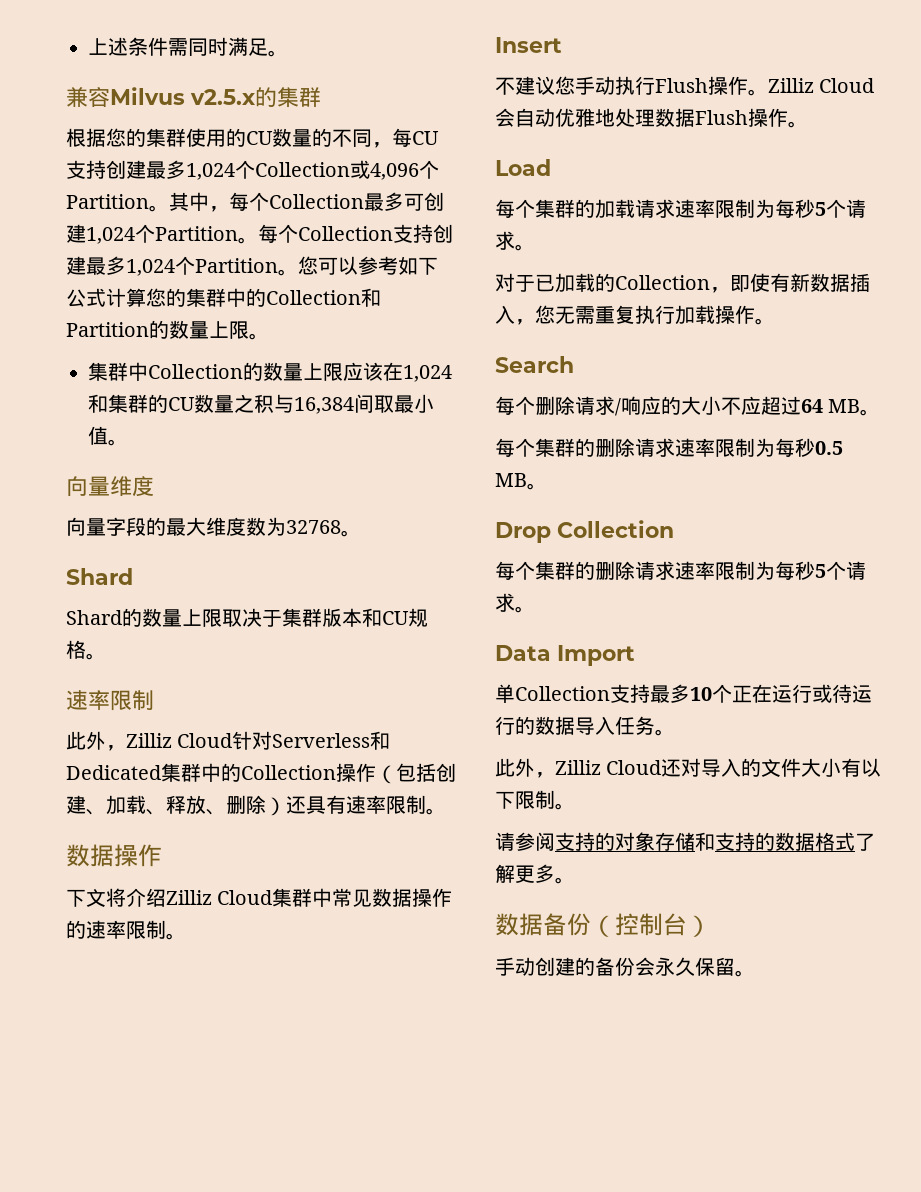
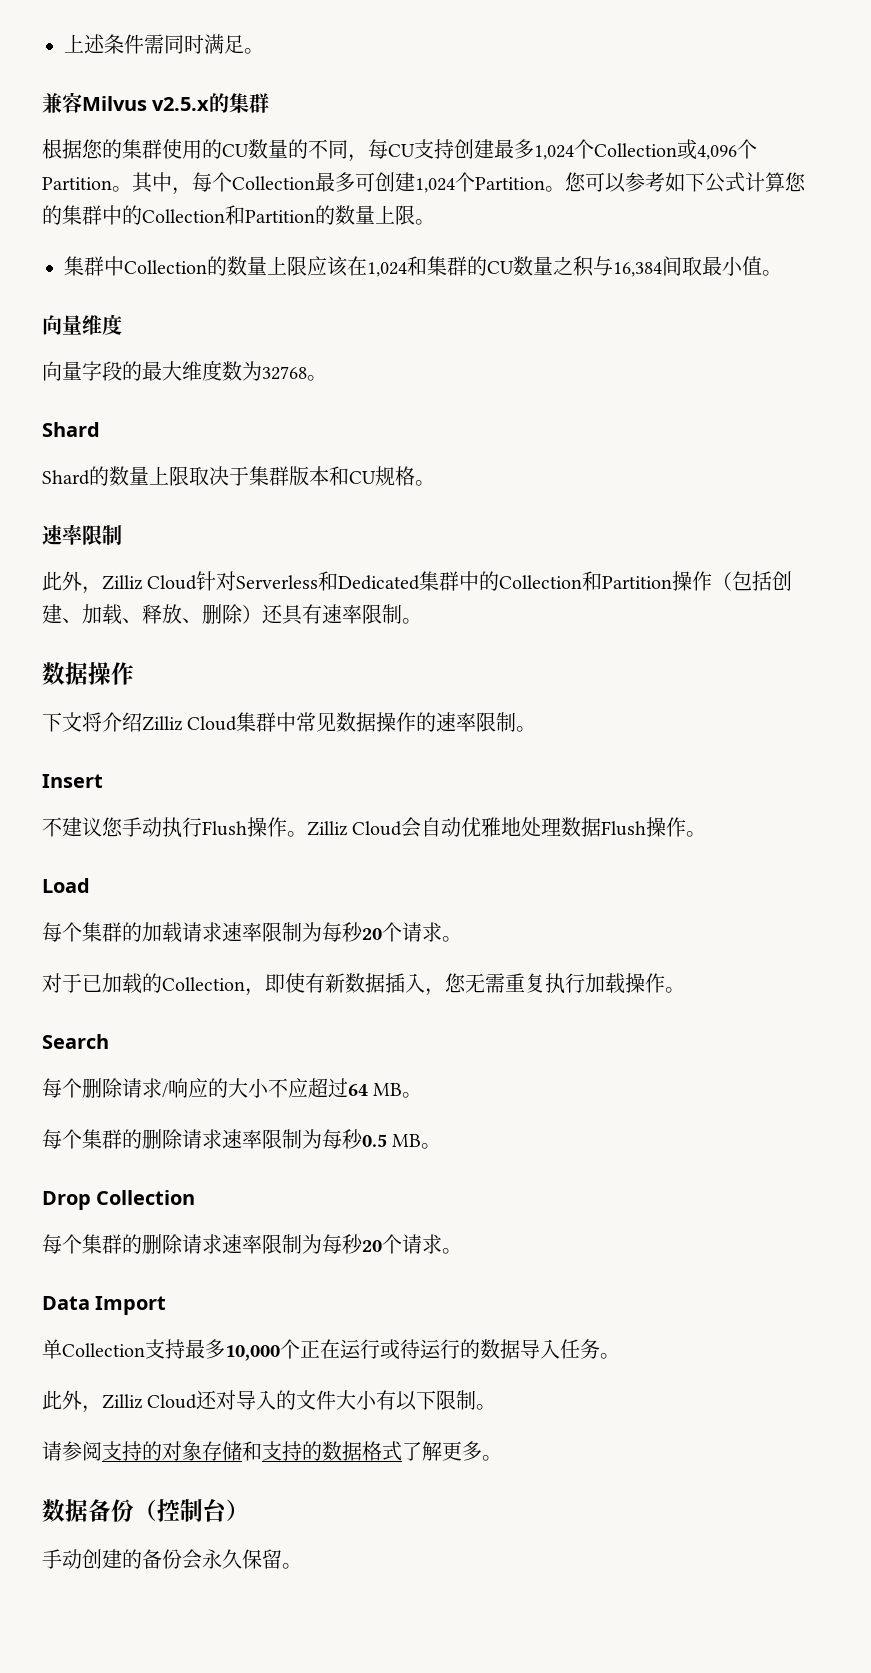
- 每个Collection支持创建最多1,024个Partition。
- 此外，Zilliz Cloud针对Serverless和Dedicated集群中的Collection操作（包括创建、加载、释放、删除）还具有速率限制。
+ 此外，Zilliz Cloud针对Serverless和Dedicated集群中的Collection和Partition操作（包括创建、加载、释放、删除）还具有速率限制。
- 每个集群的加载请求速率限制为每秒5个请求。
+ 每个集群的加载请求速率限制为每秒20个请求。
- 每个集群的删除请求速率限制为每秒5个请求。
+ 每个集群的删除请求速率限制为每秒20个请求。
- 单Collection支持最多10个正在运行或待运行的数据导入任务。
+ 单Collection支持最多10,000个正在运行或待运行的数据导入任务。

